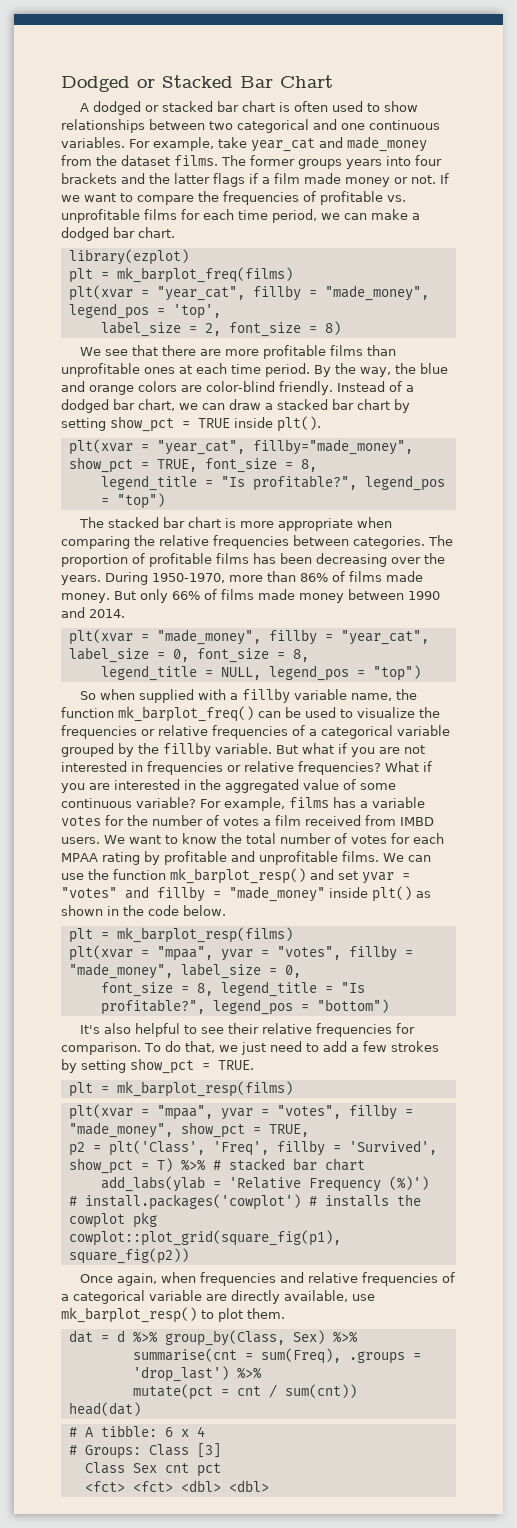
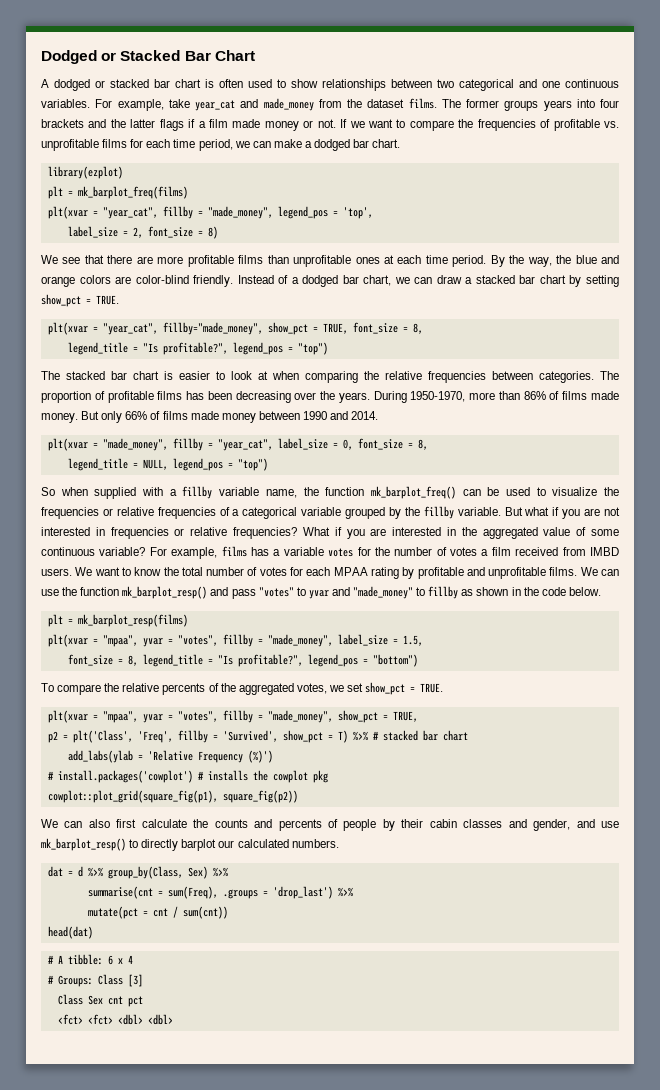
- Instead of a dodged bar chart, we can draw a stacked bar chart by setting show_pct = TRUE inside plt().
+ Instead of a dodged bar chart, we can draw a stacked bar chart by setting show_pct = TRUE.
- The stacked bar chart is more appropriate when comparing the relative frequencies between categories.
+ The stacked bar chart is easier to look at when comparing the relative frequencies between categories.
- We can use the function mk_barplot_resp() and set yvar = "votes" and fillby = "made_money" inside plt() as shown in the code below.
+ We can use the function mk_barplot_resp() and pass "votes" to yvar and "made_money" to fillby as shown in the code below.
- plt(xvar = "mpaa", yvar = "votes", fillby = "made_money", label_size = 0,
+ plt(xvar = "mpaa", yvar = "votes", fillby = "made_money", label_size = 1.5,
- It's also helpful to see their relative frequencies for comparison. To do that, we just need to add a few strokes by setting show_pct = TRUE.
- plt = mk_barplot_resp(films)
+ To compare the relative percents of the aggregated votes, we set show_pct = TRUE.
- Once again, when frequencies and relative frequencies of a categorical variable are directly available, use mk_barplot_resp() to plot them.
+ We can also first calculate the counts and percents of people by their cabin classes and gender, and use mk_barplot_resp() to directly barplot our calculated numbers.

